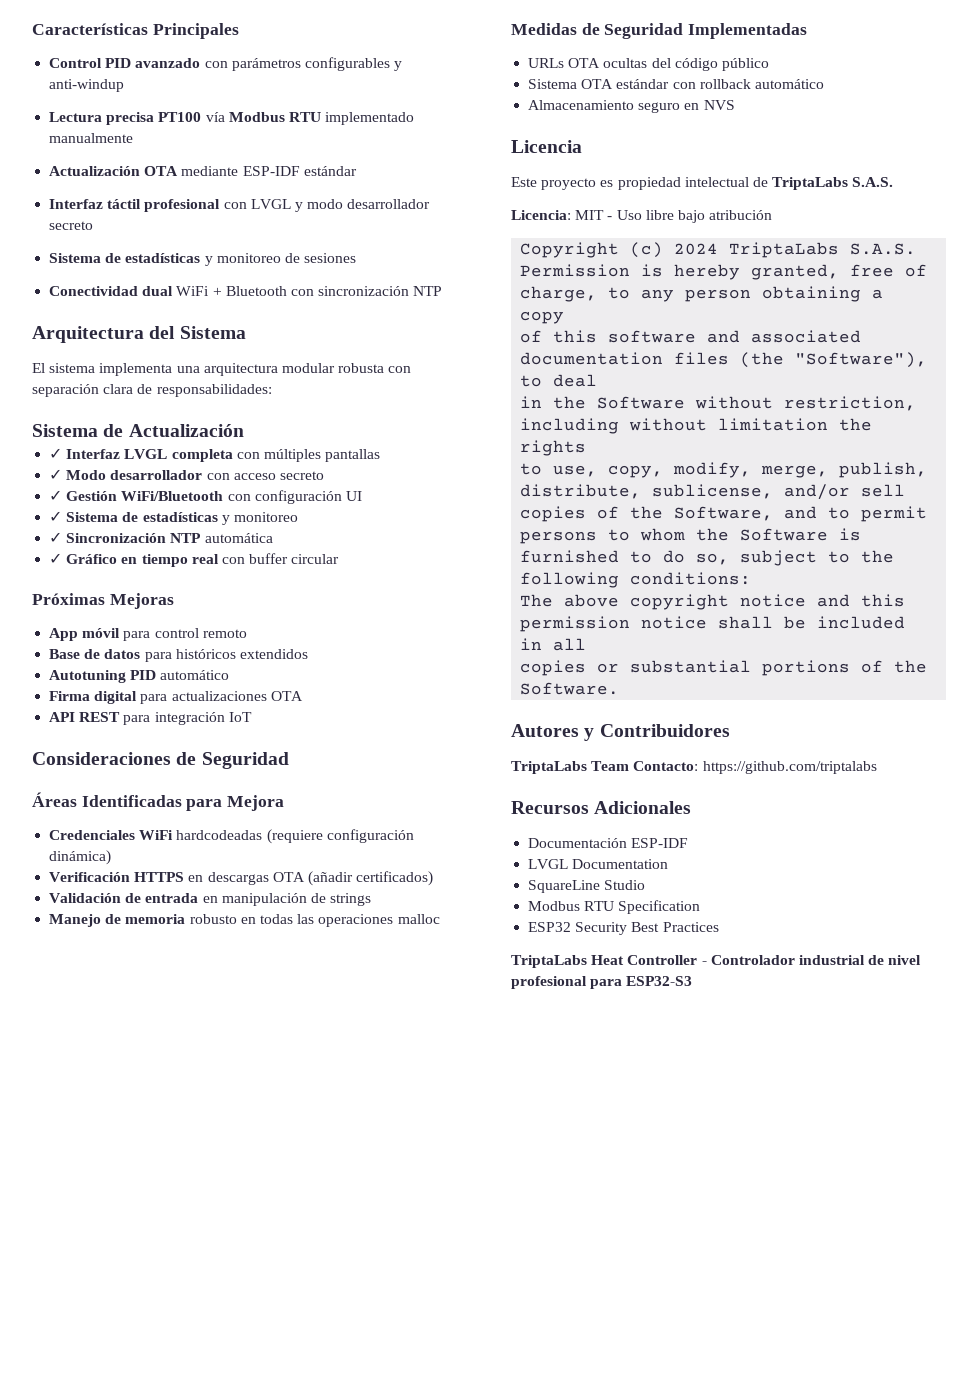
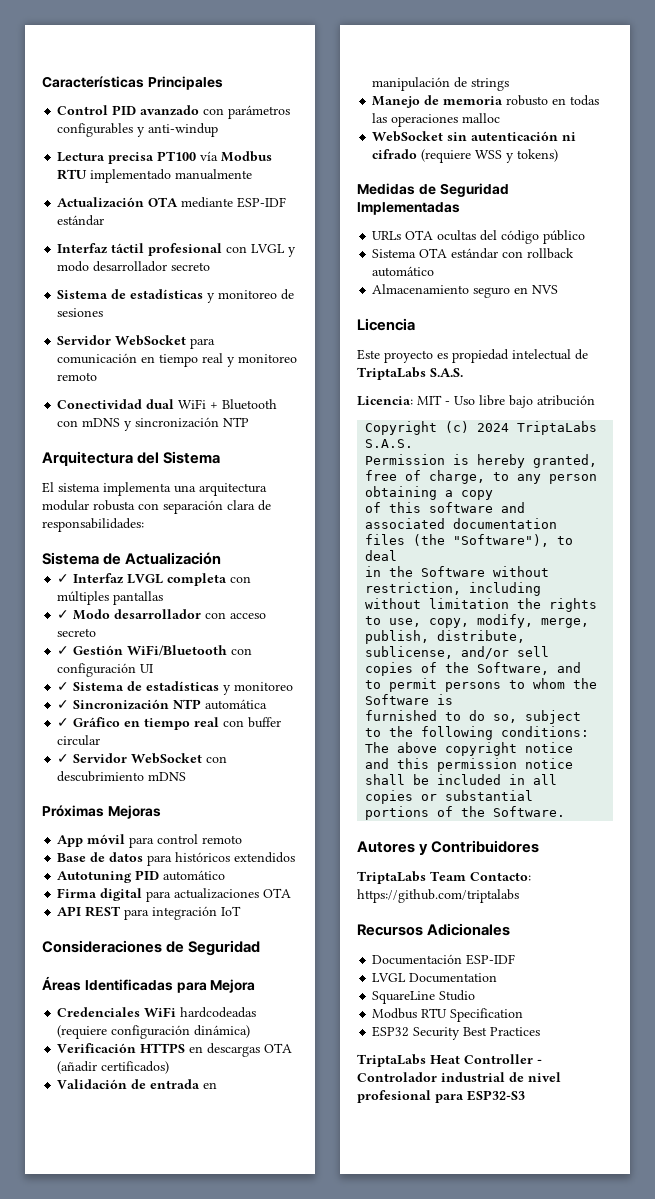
+ Servidor WebSocket para comunicación en tiempo real y monitoreo remoto
- Conectividad dual WiFi + Bluetooth con sincronización NTP
+ Conectividad dual WiFi + Bluetooth con mDNS y sincronización NTP
+ ✓ Servidor WebSocket con descubrimiento mDNS
+ WebSocket sin autenticación ni cifrado (requiere WSS y tokens)

